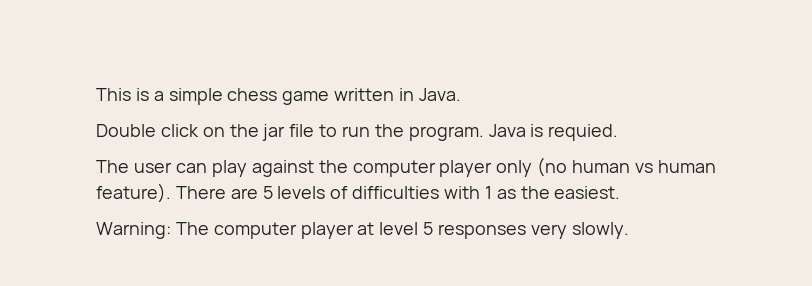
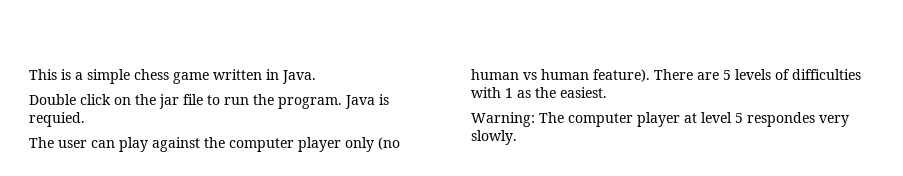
- Warning: The computer player at level 5 responses very slowly.
+ Warning: The computer player at level 5 respondes very slowly.

